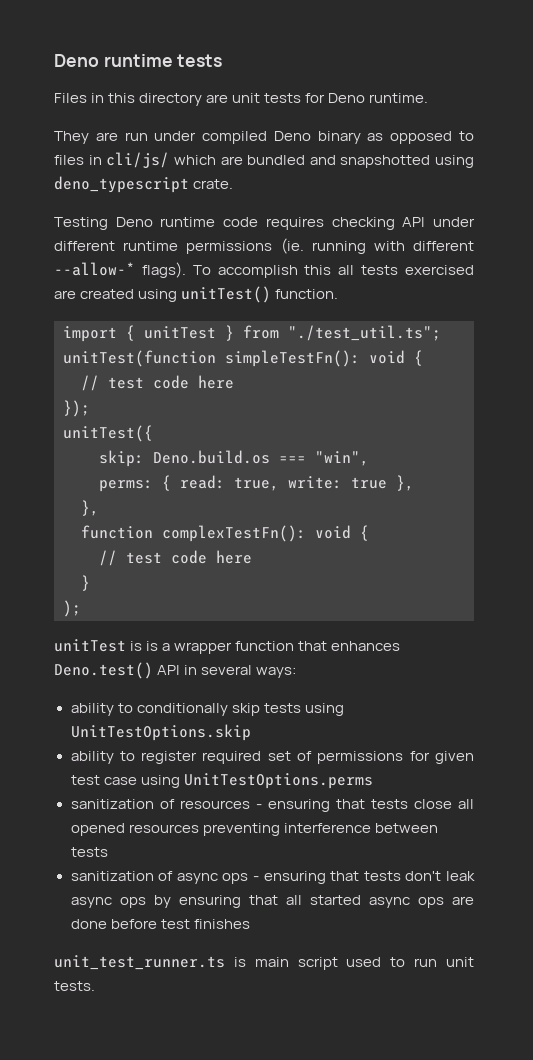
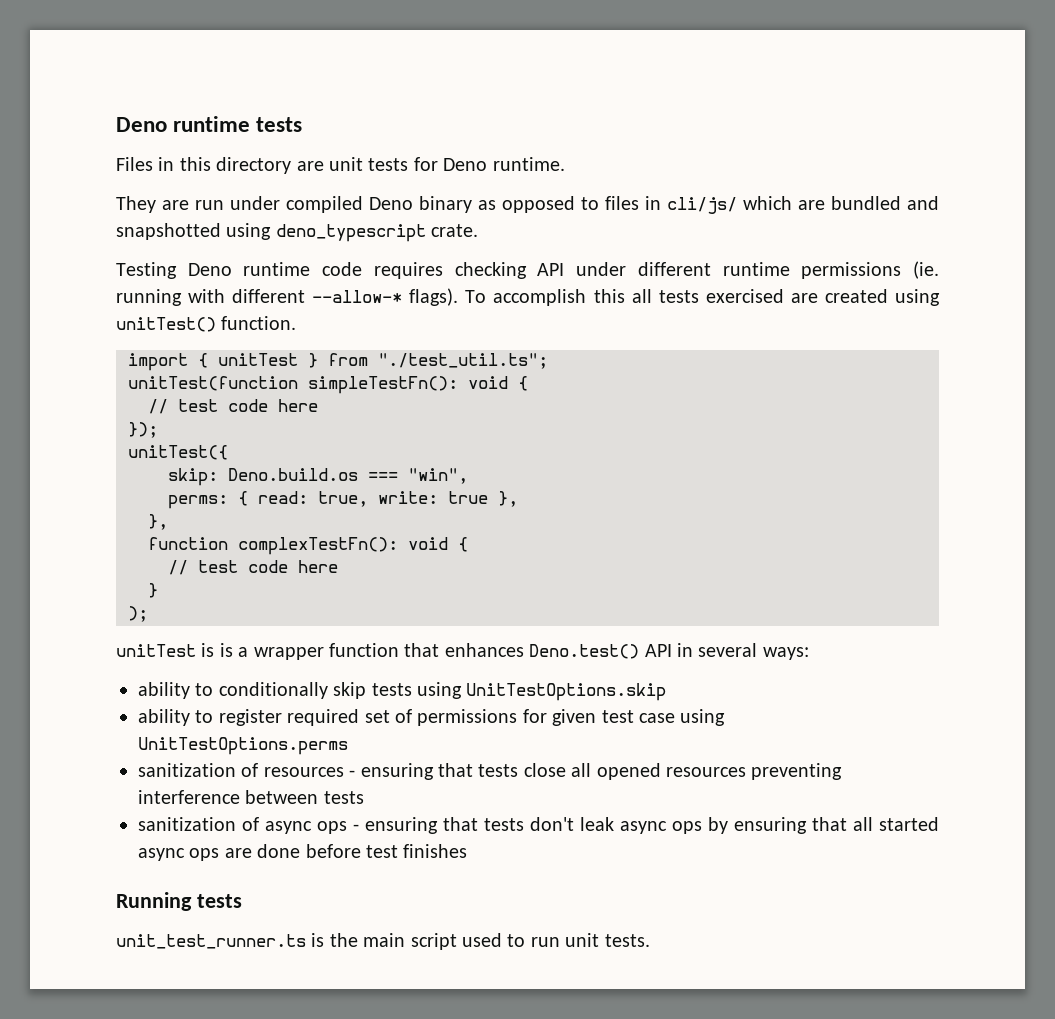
+ Running tests
- unit_test_runner.ts is main script used to run unit tests.
+ unit_test_runner.ts is the main script used to run unit tests.

